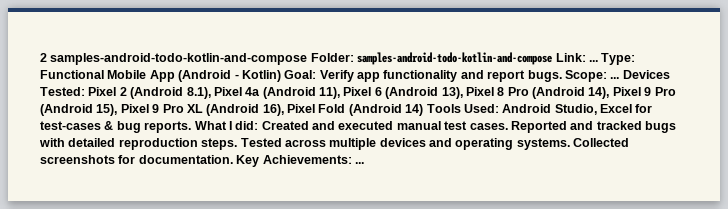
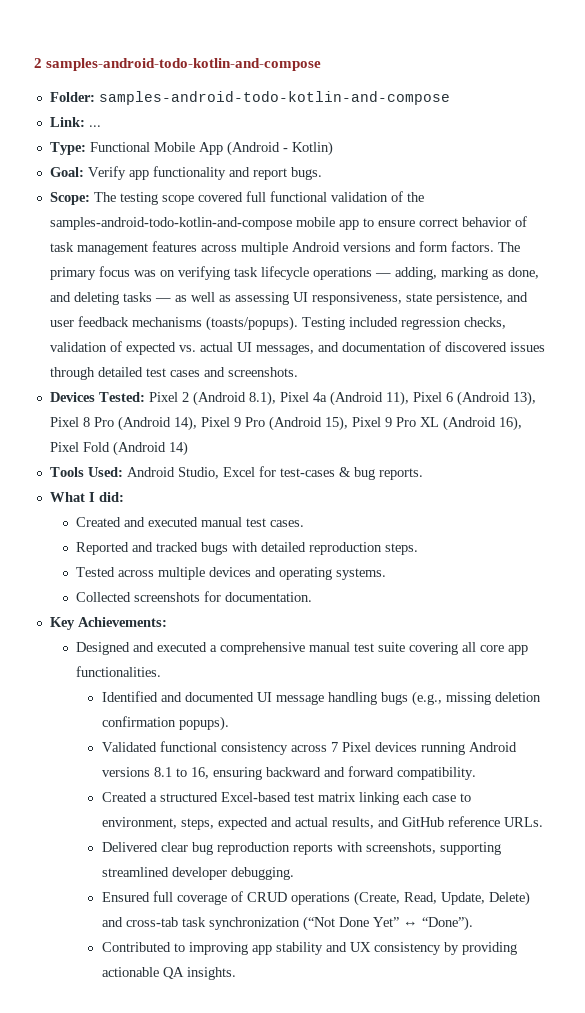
- 2 samples-android-todo-kotlin-and-compose Folder: samples-android-todo-kotlin-and-compose Link:
+ 2 samples-android-todo-kotlin-and-compose
+ Folder: samples-android-todo-kotlin-and-compose
+ Link:
- ... Type:
+ ...
+ Type:
- Functional Mobile App (Android - Kotlin) Goal:
+ Functional Mobile App (Android - Kotlin)
+ Goal:
- Verify app functionality and report bugs. Scope: ... Devices Tested:
+ Verify app functionality and report bugs.
+ Scope: The testing scope covered full functional validation of the samples-android-todo-kotlin-and-compose mobile app to ensure correct behavior of task management features across multiple Android versions and form factors. The primary focus was on verifying task lifecycle operations — adding, marking as done, and deleting tasks — as well as assessing UI responsiveness, state persistence, and user feedback mechanisms (toasts/popups). Testing included regression checks, validation of expected vs. actual UI messages, and documentation of discovered issues through detailed test cases and screenshots.
+ Devices Tested:
- Pixel 2 (Android 8.1), Pixel 4a (Android 11), Pixel 6 (Android 13), Pixel 8 Pro (Android 14), Pixel 9 Pro (Android 15), Pixel 9 Pro XL (Android 16), Pixel Fold (Android 14) Tools Used:
+ Pixel 2 (Android 8.1), Pixel 4a (Android 11), Pixel 6 (Android 13), Pixel 8 Pro (Android 14), Pixel 9 Pro (Android 15), Pixel 9 Pro XL (Android 16), Pixel Fold (Android 14)
+ Tools Used:
- Android Studio, Excel for test-cases & bug reports. What I did: Created and executed manual test cases. Reported and tracked bugs with detailed reproduction steps. Tested across multiple devices and operating systems. Collected screenshots for documentation. Key Achievements: ...
+ Android Studio, Excel for test-cases & bug reports.
+ What I did:
+ Created and executed manual test cases.
+ Reported and tracked bugs with detailed reproduction steps.
+ Tested across multiple devices and operating systems.
+ Collected screenshots for documentation.
+ Key Achievements:
+ Designed and executed a comprehensive manual test suite covering all core app functionalities.
+ Identified and documented UI message handling bugs (e.g., missing deletion confirmation popups).
+ Validated functional consistency across 7 Pixel devices running Android versions 8.1 to 16, ensuring backward and forward compatibility.
+ Created a structured Excel-based test matrix linking each case to environment, steps, expected and actual results, and GitHub reference URLs.
+ Delivered clear bug reproduction reports with screenshots, supporting streamlined developer debugging.
+ Ensured full coverage of CRUD operations (Create, Read, Update, Delete) and cross-tab task synchronization (“Not Done Yet” ↔ “Done”).
+ Contributed to improving app stability and UX consistency by providing actionable QA insights.

